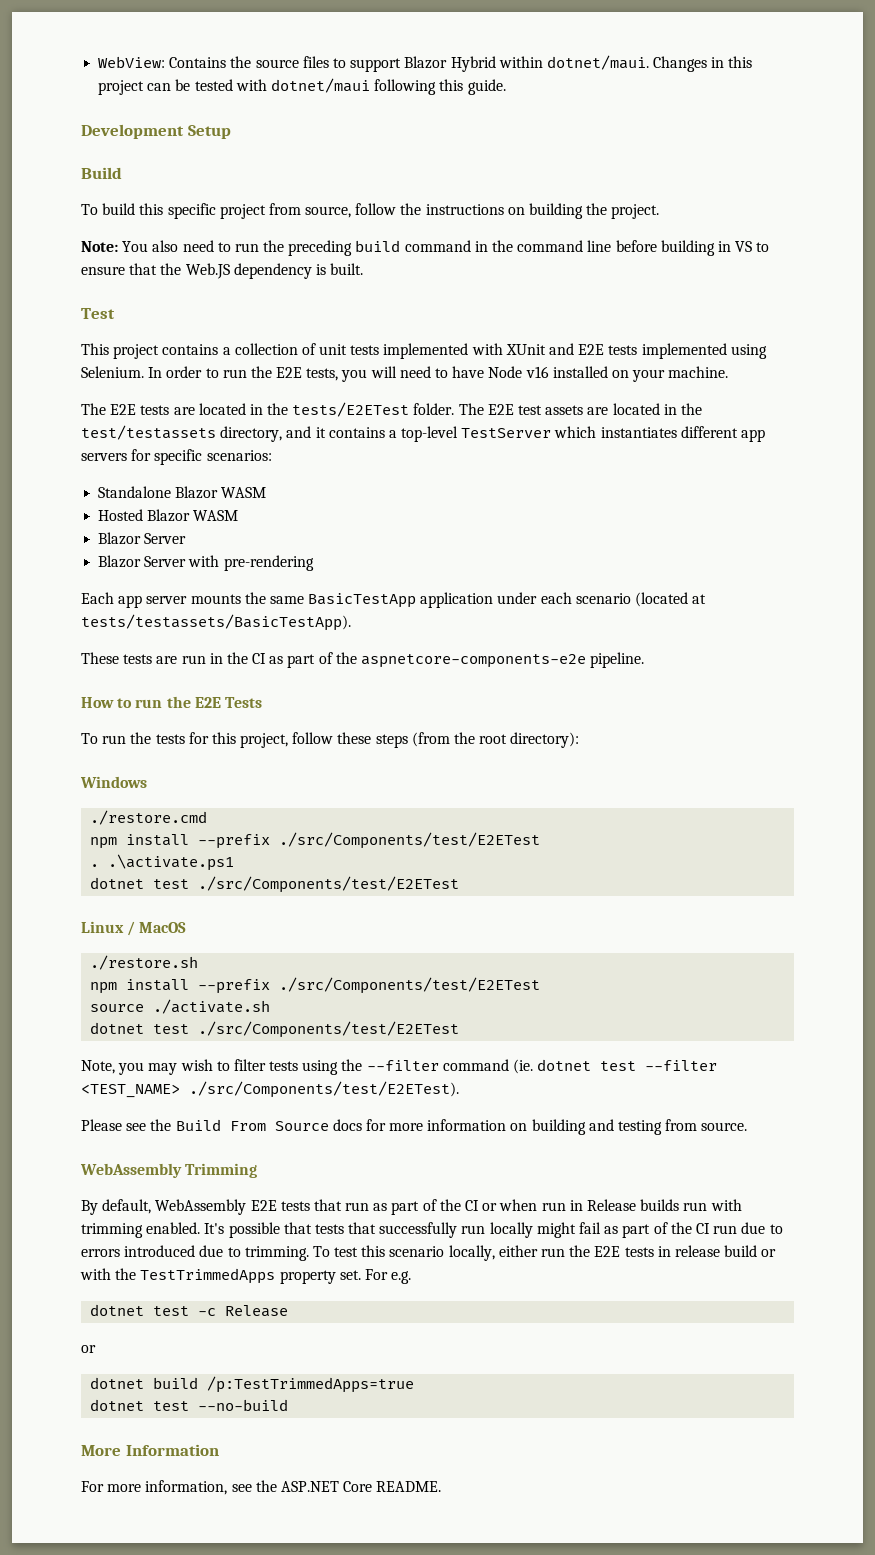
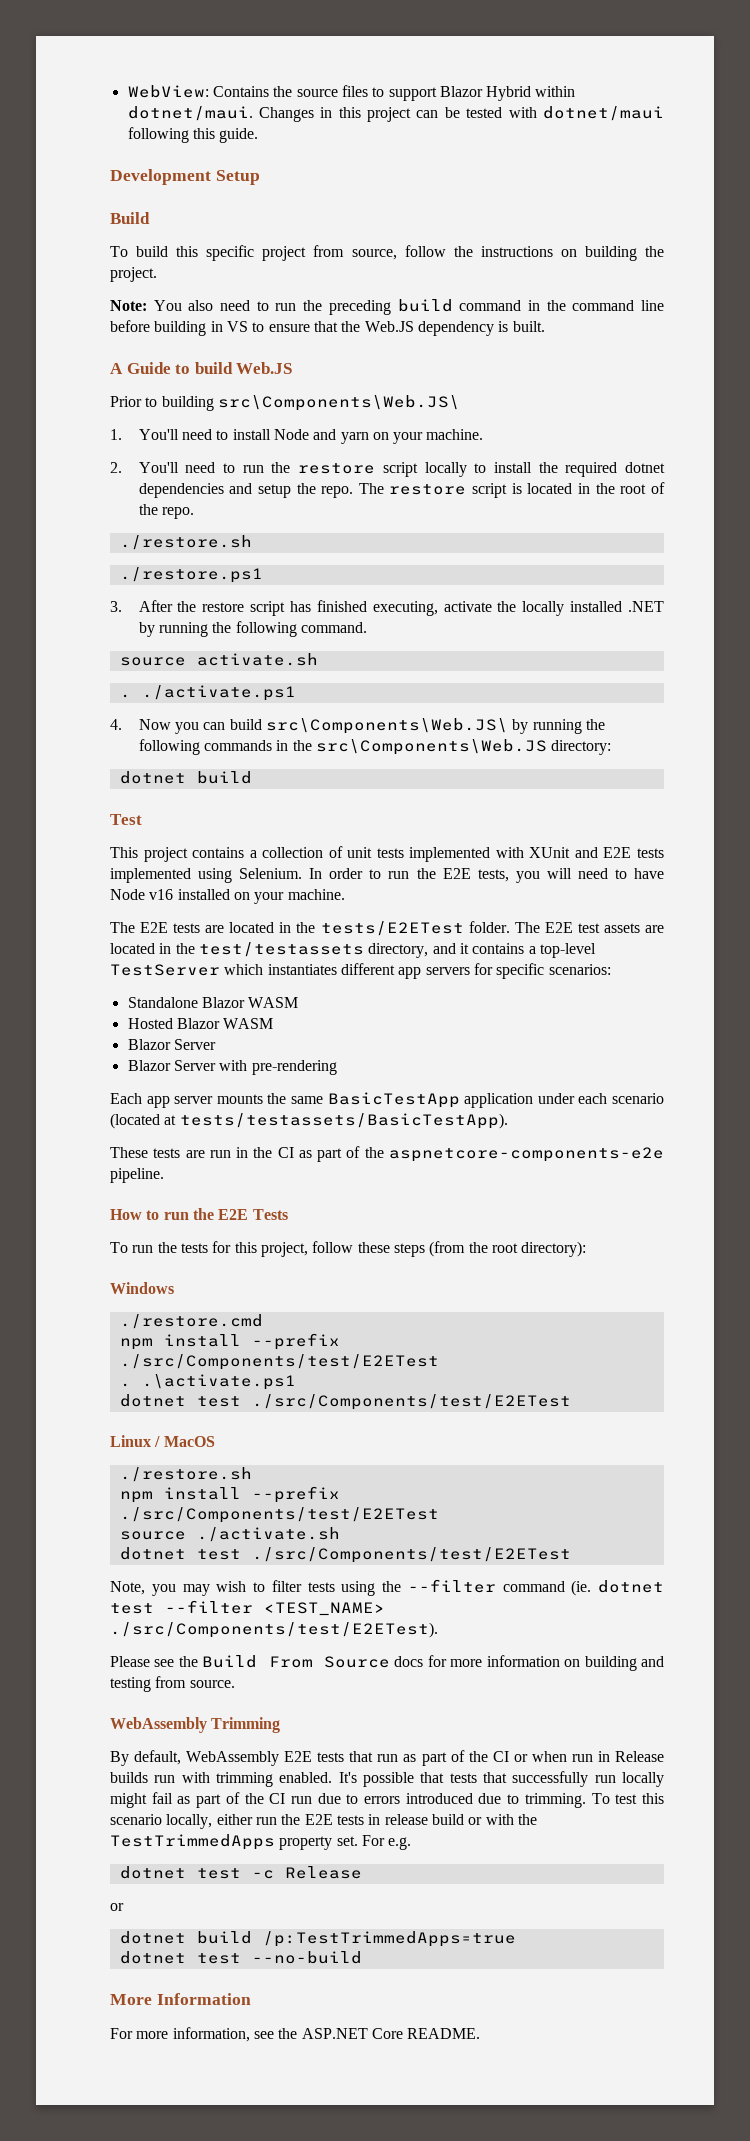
+ A Guide to build Web.JS
+ Prior to building src\Components\Web.JS\
+ 1. You'll need to install Node and yarn on your machine.
+ 2. You'll need to run the restore script locally to install the required dotnet dependencies and setup the repo. The restore script is located in the root of the repo.
+ ./restore.sh
+ ./restore.ps1
+ 3. After the restore script has finished executing, activate the locally installed .NET by running the following command.
+ source activate.sh
+ . ./activate.ps1
+ 4. Now you can build src\Components\Web.JS\ by running the following commands in the src\Components\Web.JS directory:
+ dotnet build

